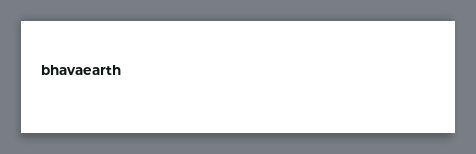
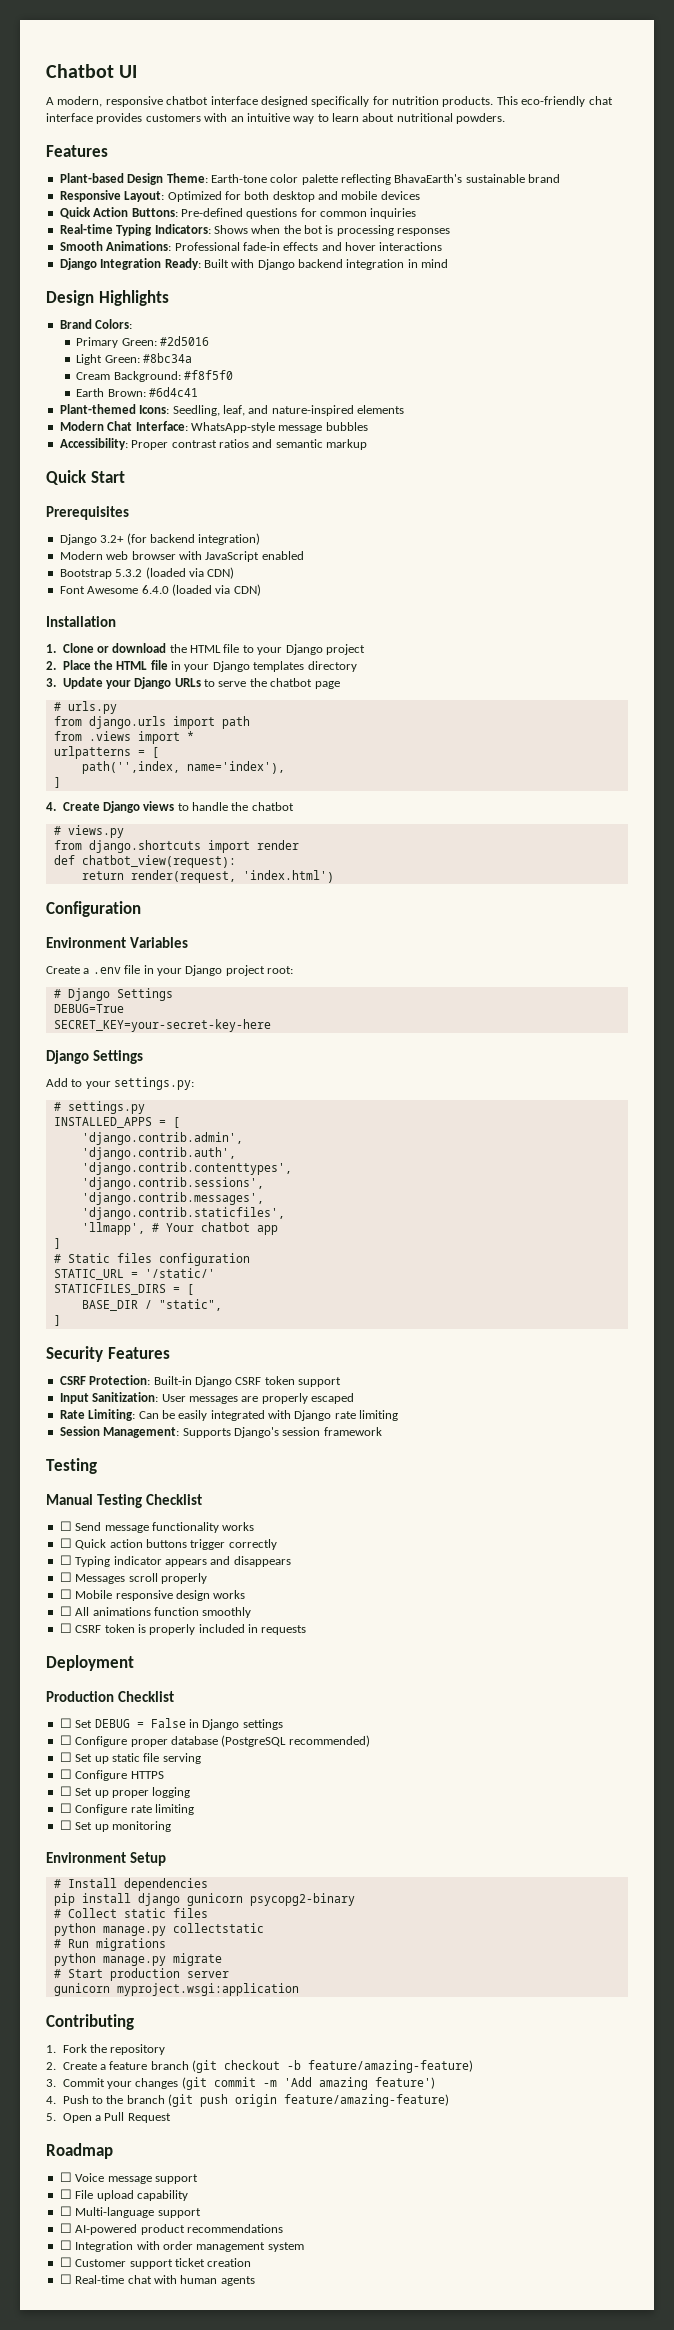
- bhavaearth
+ Chatbot UI
+ A modern, responsive chatbot interface designed specifically for nutrition products. This eco-friendly chat interface provides customers with an intuitive way to learn about nutritional powders.
+ Features
+ Plant-based Design Theme: Earth-tone color palette reflecting BhavaEarth's sustainable brand
+ Responsive Layout: Optimized for both desktop and mobile devices
+ Quick Action Buttons: Pre-defined questions for common inquiries
+ Real-time Typing Indicators: Shows when the bot is processing responses
+ Smooth Animations: Professional fade-in effects and hover interactions
+ Django Integration Ready: Built with Django backend integration in mind
+ Design Highlights
+ Brand Colors:
+ Primary Green: #2d5016
+ Light Green: #8bc34a
+ Cream Background: #f8f5f0
+ Earth Brown: #6d4c41
+ Plant-themed Icons: Seedling, leaf, and nature-inspired elements
+ Modern Chat Interface: WhatsApp-style message bubbles
+ Accessibility: Proper contrast ratios and semantic markup
+ Quick Start
+ Prerequisites
+ Django 3.2+ (for backend integration)
+ Modern web browser with JavaScript enabled
+ Bootstrap 5.3.2 (loaded via CDN)
+ Font Awesome 6.4.0 (loaded via CDN)
+ Installation
+ 1. Clone or download the HTML file to your Django project
+ 2. Place the HTML file in your Django templates directory
+ 3. Update your Django URLs to serve the chatbot page
+ # urls.py
+ from django.urls import path
+ from .views import *
+ urlpatterns = [
+ path('',index, name='index'),
+ ]
+ 4. Create Django views to handle the chatbot
+ # views.py
+ from django.shortcuts import render
+ def chatbot_view(request):
+ return render(request, 'index.html')
+ Configuration
+ Environment Variables
+ Create a .env file in your Django project root:
+ # Django Settings
+ DEBUG=True
+ SECRET_KEY=your-secret-key-here
+ Django Settings
+ Add to your settings.py:
+ # settings.py
+ INSTALLED_APPS = [
+ 'django.contrib.admin',
+ 'django.contrib.auth',
+ 'django.contrib.contenttypes',
+ 'django.contrib.sessions',
+ 'django.contrib.messages',
+ 'django.contrib.staticfiles',
+ 'llmapp', # Your chatbot app
+ ]
+ # Static files configuration
+ STATIC_URL = '/static/'
+ STATICFILES_DIRS = [
+ BASE_DIR / "static",
+ ]
+ Security Features
+ CSRF Protection: Built-in Django CSRF token support
+ Input Sanitization: User messages are properly escaped
+ Rate Limiting: Can be easily integrated with Django rate limiting
+ Session Management: Supports Django's session framework
+ Testing
+ Manual Testing Checklist
+ ☐ Send message functionality works
+ ☐ Quick action buttons trigger correctly
+ ☐ Typing indicator appears and disappears
+ ☐ Messages scroll properly
+ ☐ Mobile responsive design works
+ ☐ All animations function smoothly
+ ☐ CSRF token is properly included in requests
+ Deployment
+ Production Checklist
+ ☐ Set DEBUG = False in Django settings
+ ☐ Configure proper database (PostgreSQL recommended)
+ ☐ Set up static file serving
+ ☐ Configure HTTPS
+ ☐ Set up proper logging
+ ☐ Configure rate limiting
+ ☐ Set up monitoring
+ Environment Setup
+ # Install dependencies
+ pip install django gunicorn psycopg2-binary
+ # Collect static files
+ python manage.py collectstatic
+ # Run migrations
+ python manage.py migrate
+ # Start production server
+ gunicorn myproject.wsgi:application
+ Contributing
+ 1. Fork the repository
+ 2. Create a feature branch (git checkout -b feature/amazing-feature)
+ 3. Commit your changes (git commit -m 'Add amazing feature')
+ 4. Push to the branch (git push origin feature/amazing-feature)
+ 5. Open a Pull Request
+ Roadmap
+ ☐ Voice message support
+ ☐ File upload capability
+ ☐ Multi-language support
+ ☐ AI-powered product recommendations
+ ☐ Integration with order management system
+ ☐ Customer support ticket creation
+ ☐ Real-time chat with human agents

